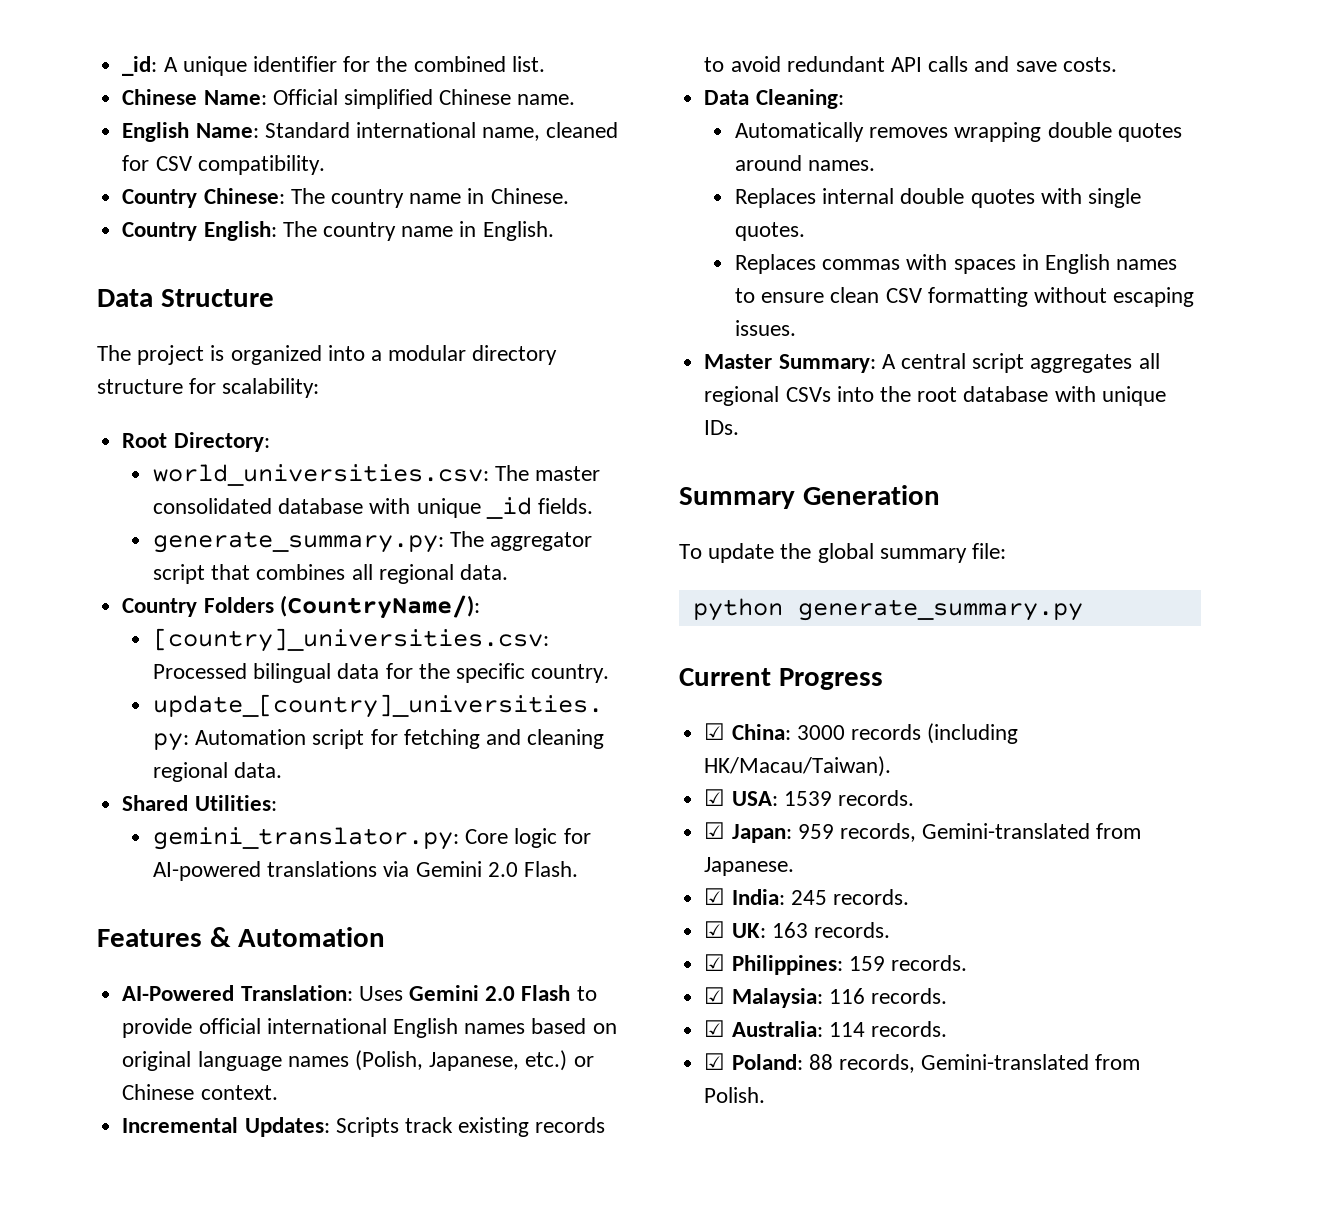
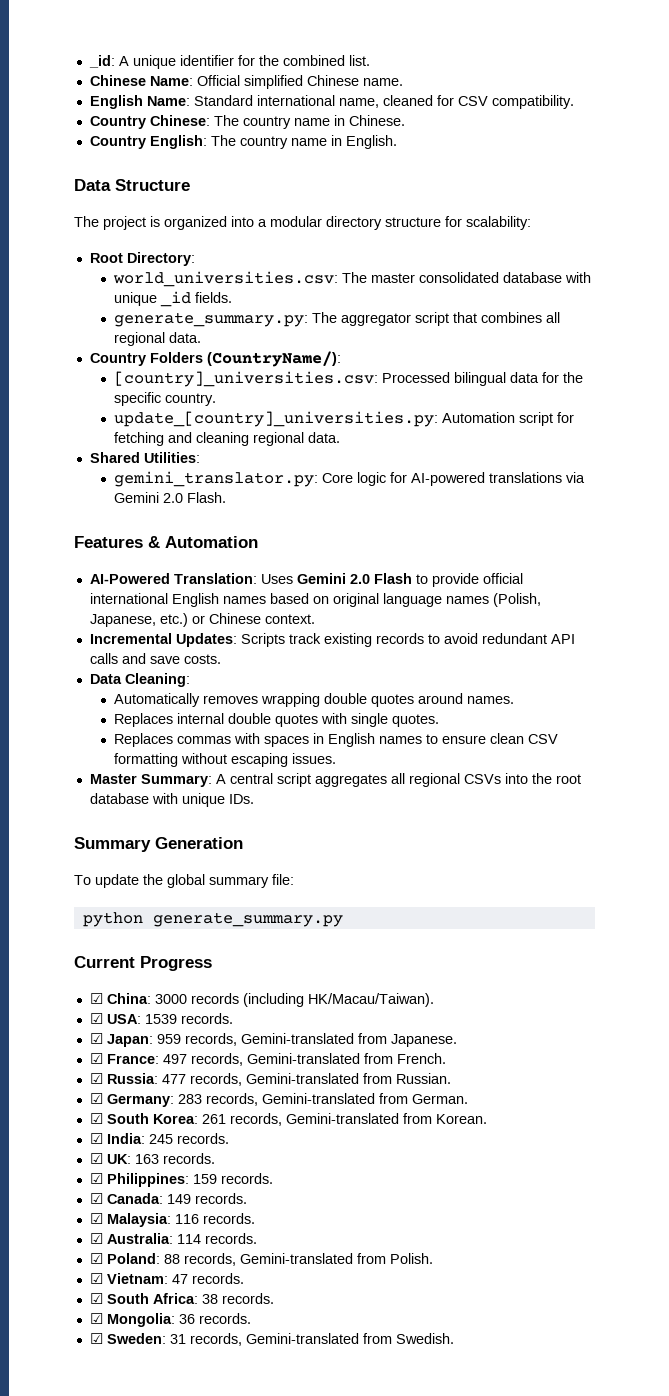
+ ☑ France: 497 records, Gemini-translated from French.
+ ☑ Russia: 477 records, Gemini-translated from Russian.
+ ☑ Germany: 283 records, Gemini-translated from German.
+ ☑ South Korea: 261 records, Gemini-translated from Korean.
+ ☑ Canada: 149 records.
+ ☑ Vietnam: 47 records.
+ ☑ South Africa: 38 records.
+ ☑ Mongolia: 36 records.
+ ☑ Sweden: 31 records, Gemini-translated from Swedish.

